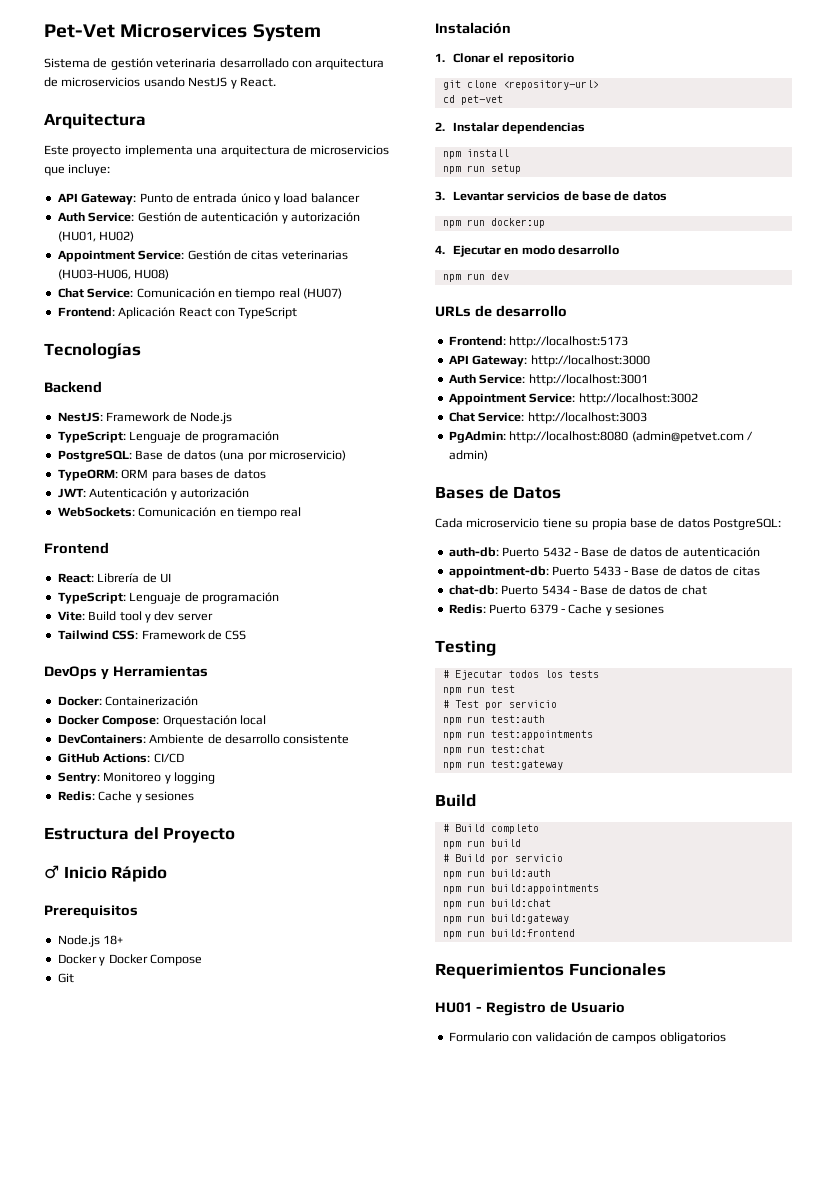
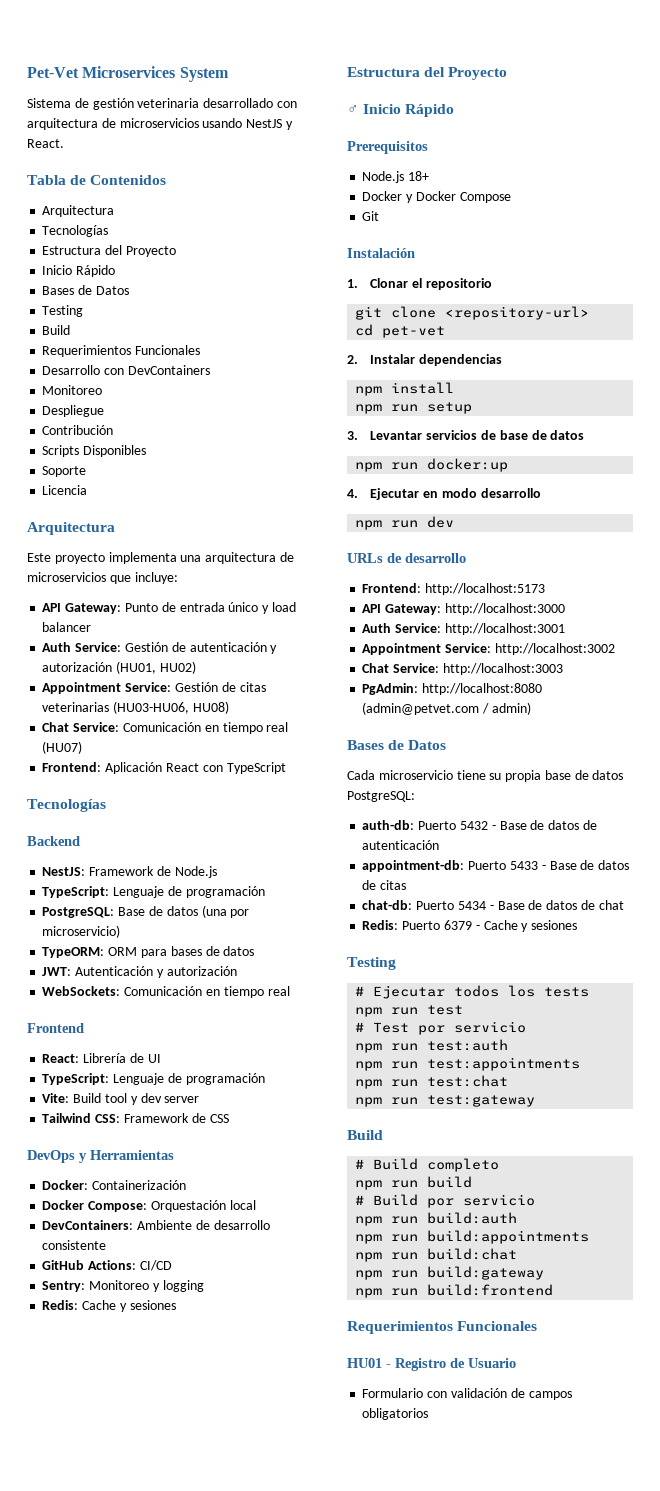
+ Tabla de Contenidos
+ Arquitectura
+ Tecnologías
+ Estructura del Proyecto
+ Inicio Rápido
+ Bases de Datos
+ Testing
+ Build
+ Requerimientos Funcionales
+ Desarrollo con DevContainers
+ Monitoreo
+ Despliegue
+ Contribución
+ Scripts Disponibles
+ Soporte
+ Licencia

